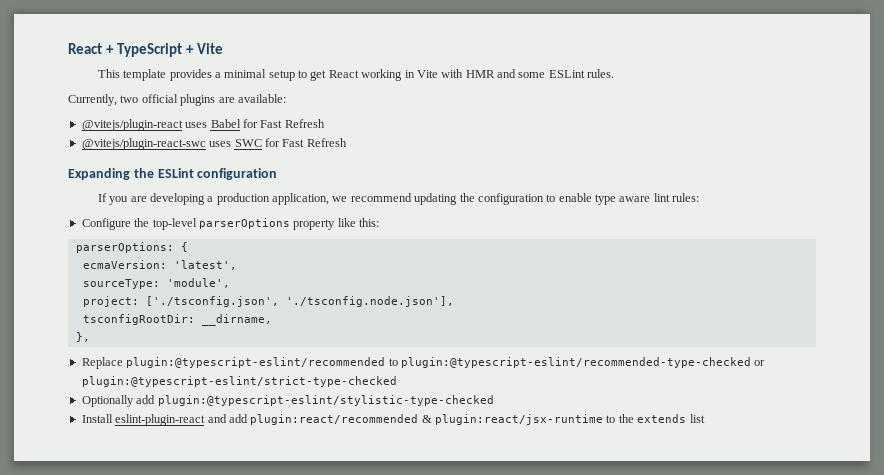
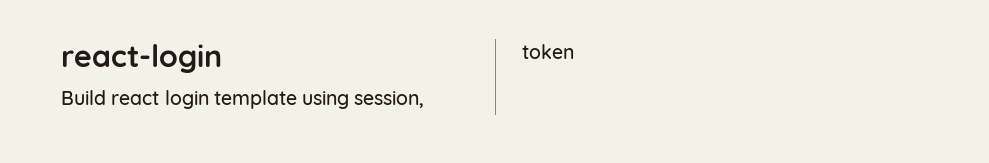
- React + TypeScript + Vite
- This template provides a minimal setup to get React working in Vite with HMR and some ESLint rules.
- Currently, two official plugins are available:
- @vitejs/plugin-react uses Babel for Fast Refresh
- @vitejs/plugin-react-swc uses SWC for Fast Refresh
- Expanding the ESLint configuration
- If you are developing a production application, we recommend updating the configuration to enable type aware lint rules:
- Configure the top-level parserOptions property like this:
- parserOptions: {
- ecmaVersion: 'latest',
- sourceType: 'module',
- project: ['./tsconfig.json', './tsconfig.node.json'],
- tsconfigRootDir: __dirname,
- },
- Replace plugin:@typescript-eslint/recommended to plugin:@typescript-eslint/recommended-type-checked or plugin:@typescript-eslint/strict-type-checked
- Optionally add plugin:@typescript-eslint/stylistic-type-checked
- Install eslint-plugin-react and add plugin:react/recommended & plugin:react/jsx-runtime to the extends list
+ react-login
+ Build react login template using session, token

